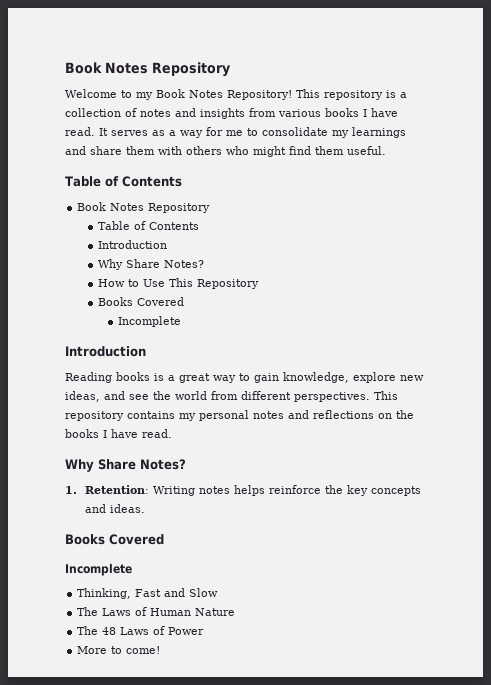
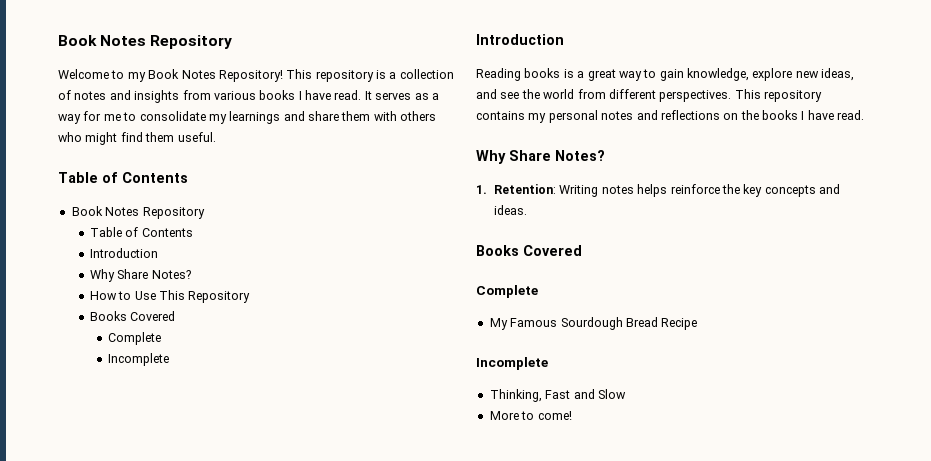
  How to Use This Repository
  Books Covered
+ Complete
  1. Retention: Writing notes helps reinforce the key concepts and ideas.
  Books Covered
+ Complete
+ My Famous Sourdough Bread Recipe
- The Laws of Human Nature
- The 48 Laws of Power

